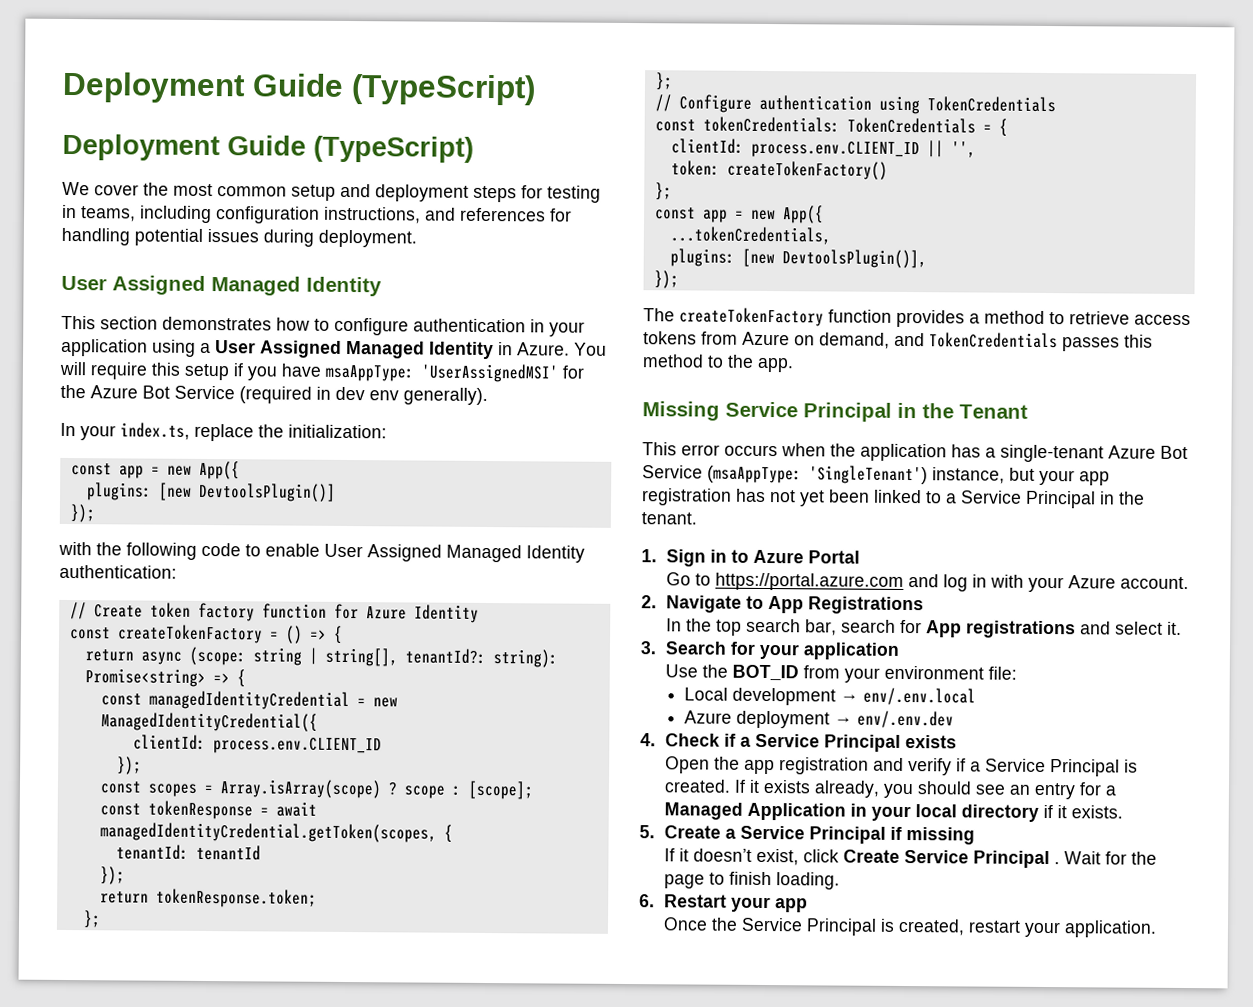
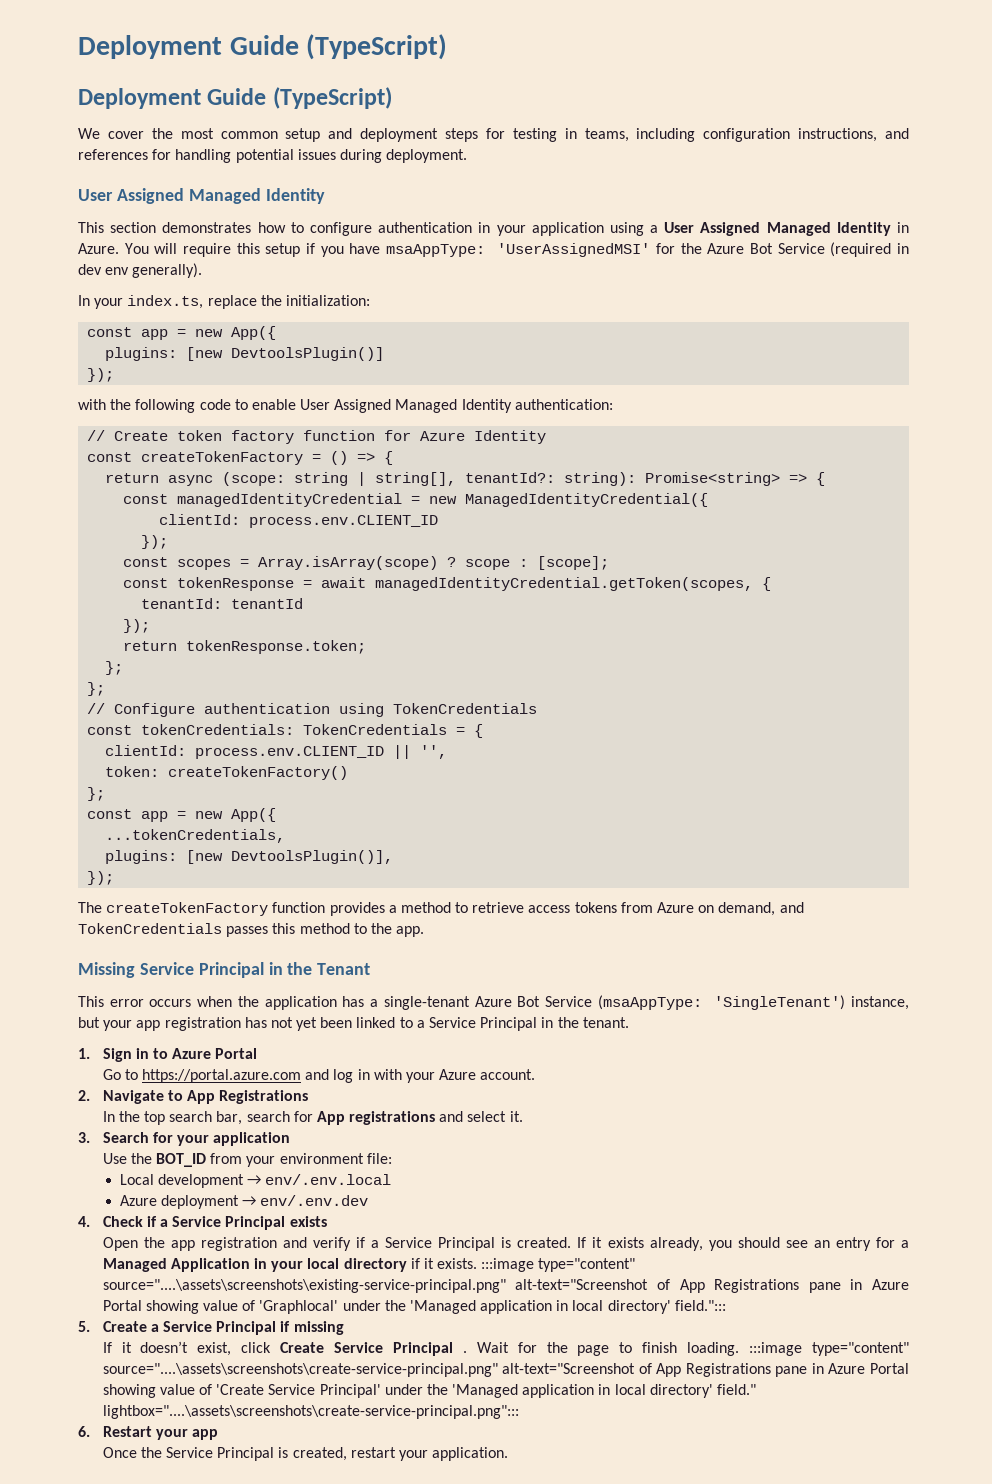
- If it exists already, you should see an entry for a Managed Application in your local directory if it exists.
+ If it exists already, you should see an entry for a Managed Application in your local directory if it exists. :::image type="content" source="....\assets\screenshots\existing-service-principal.png" alt-text="Screenshot of App Registrations pane in Azure Portal showing value of 'Graphlocal' under the 'Managed application in local directory' field.":::
- Wait for the page to finish loading.
+ Wait for the page to finish loading. :::image type="content" source="....\assets\screenshots\create-service-principal.png" alt-text="Screenshot of App Registrations pane in Azure Portal showing value of 'Create Service Principal' under the 'Managed application in local directory' field." lightbox="....\assets\screenshots\create-service-principal.png":::

